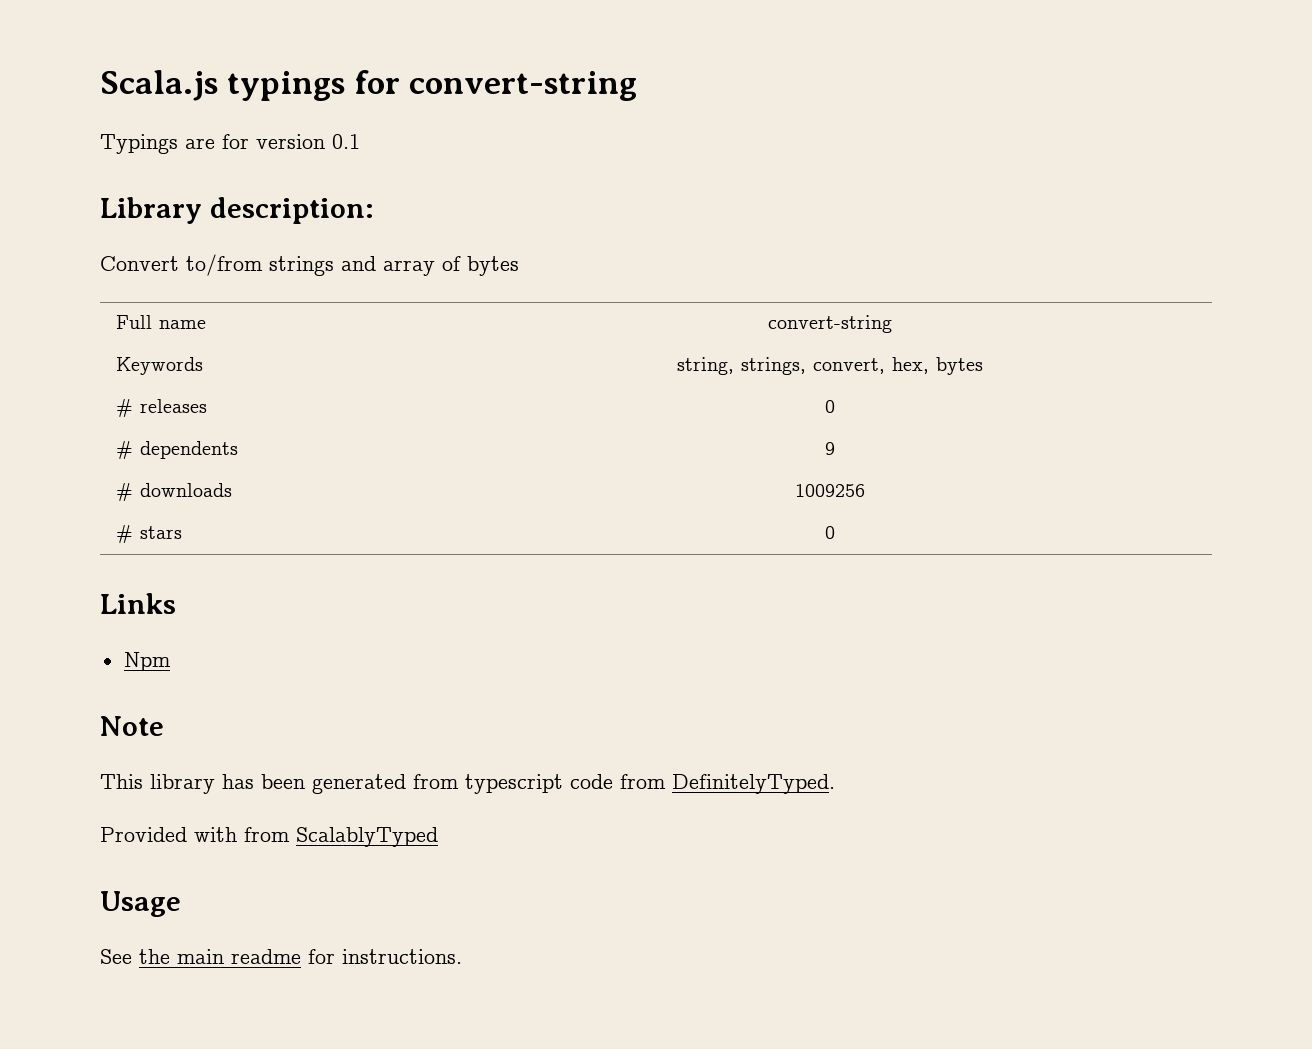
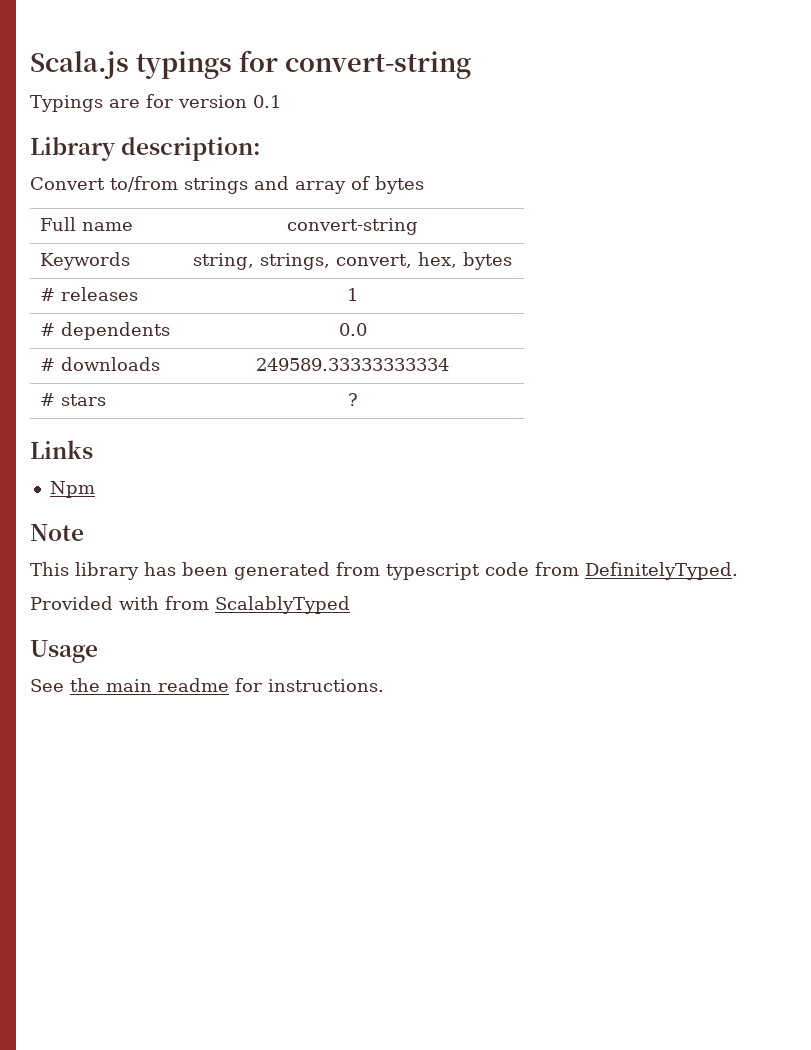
- # releases | 0
+ # releases | 1
- # dependents | 9
+ # dependents | 0.0
- # downloads | 1009256
+ # downloads | 249589.33333333334
- # stars | 0
+ # stars | ?

